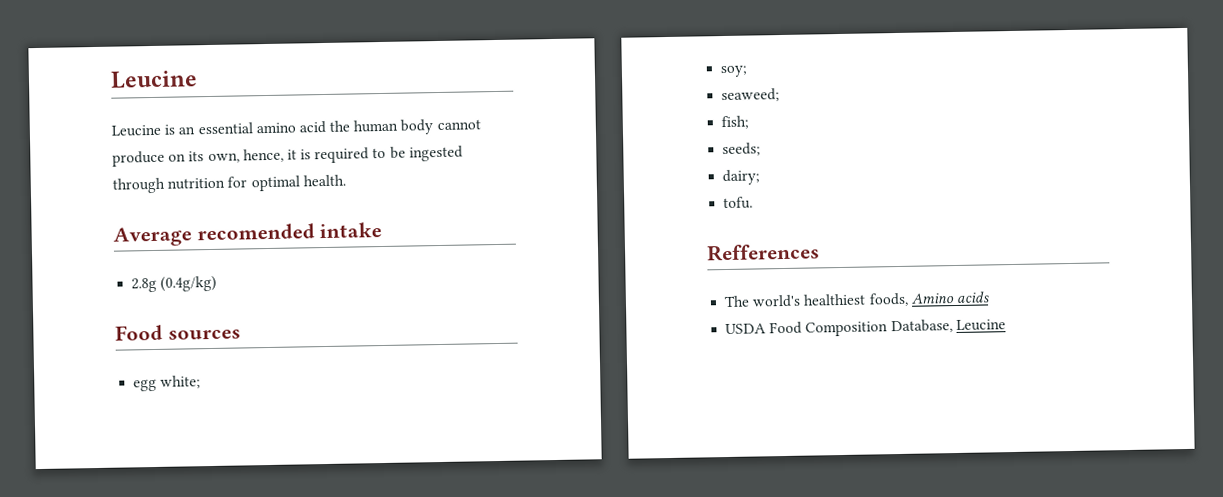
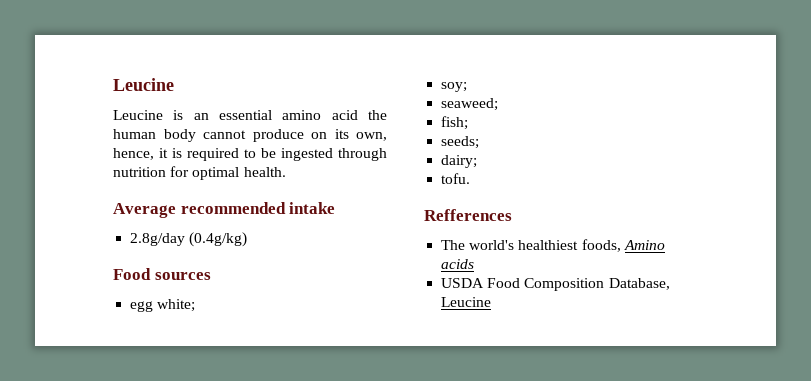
- Average recomended intake
+ Average recommended intake
- 2.8g (0.4g/kg)
+ 2.8g/day (0.4g/kg)

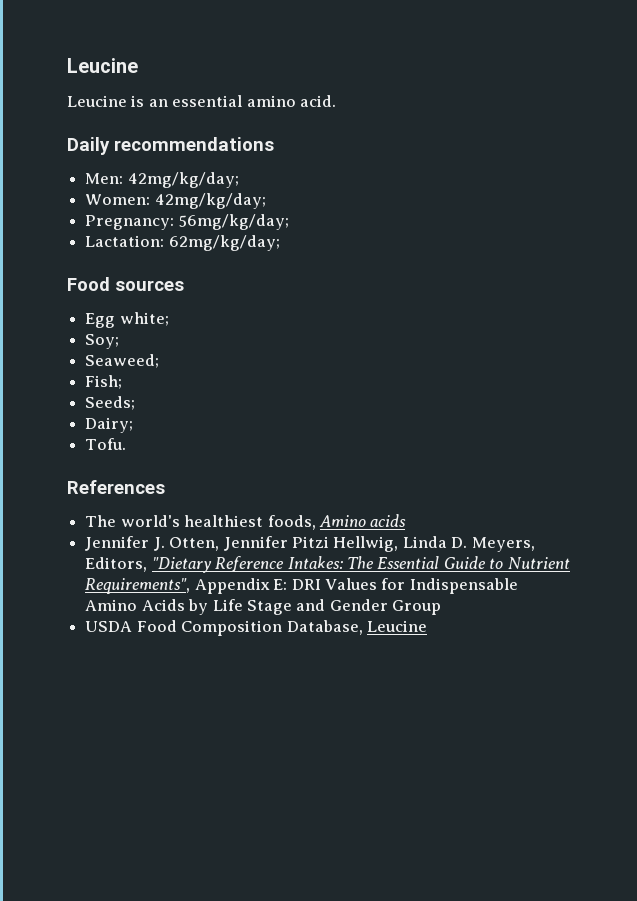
- Leucine is an essential amino acid the human body cannot produce on its own, hence, it is required to be ingested through nutrition for optimal health.
- Average recommended intake
- 2.8g/day (0.4g/kg)
+ Leucine is an essential amino acid.
+ Daily recommendations
+ Men: 42mg/kg/day;
+ Women: 42mg/kg/day;
+ Pregnancy: 56mg/kg/day;
+ Lactation: 62mg/kg/day;
- egg white;
+ Egg white;
- soy;
- seaweed;
- fish;
- seeds;
- dairy;
- tofu.
- Refferences
+ Soy;
+ Seaweed;
+ Fish;
+ Seeds;
+ Dairy;
+ Tofu.
+ References
+ Jennifer J. Otten, Jennifer Pitzi Hellwig, Linda D. Meyers, Editors, "Dietary Reference Intakes: The Essential Guide to Nutrient Requirements", Appendix E: DRI Values for Indispensable Amino Acids by Life Stage and Gender Group

